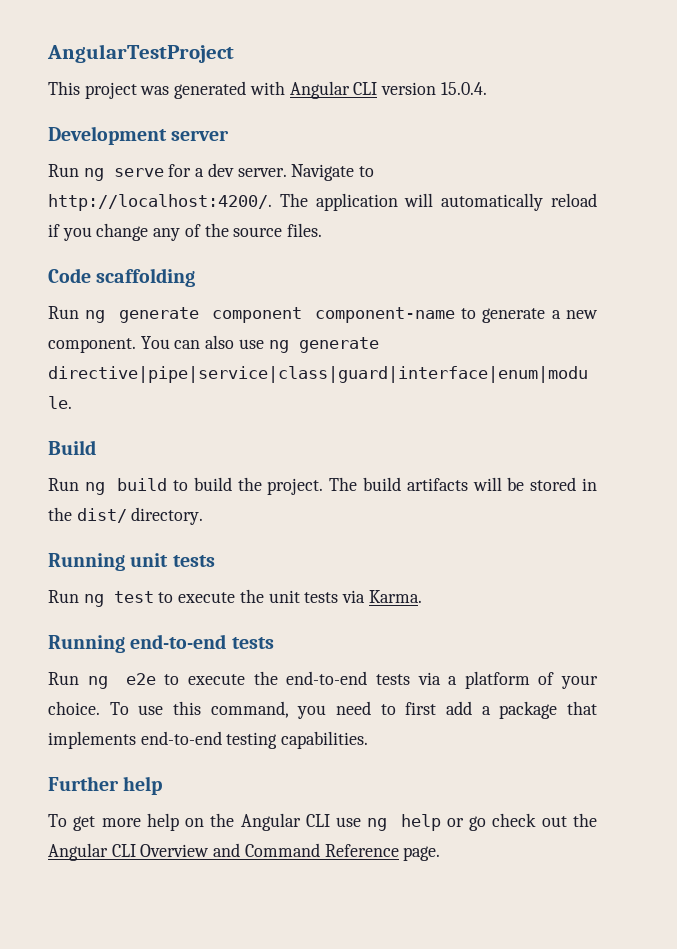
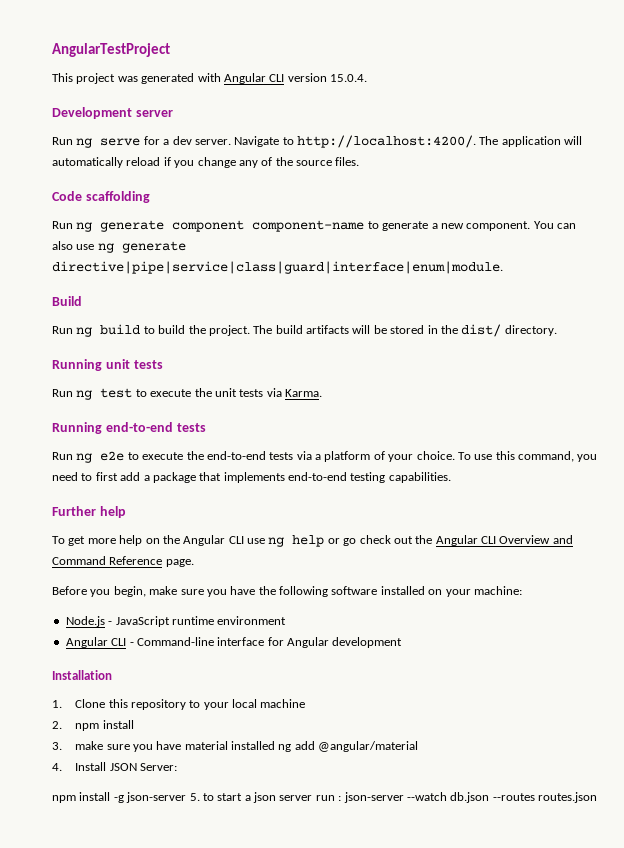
+ Before you begin, make sure you have the following software installed on your machine:
+ Node.js - JavaScript runtime environment
+ Angular CLI - Command-line interface for Angular development
+ Installation
+ 1. Clone this repository to your local machine
+ 2. npm install
+ 3. make sure you have material installed ng add @angular/material
+ 4. Install JSON Server:
+ npm install -g json-server 5. to start a json server run : json-server --watch db.json --routes routes.json

